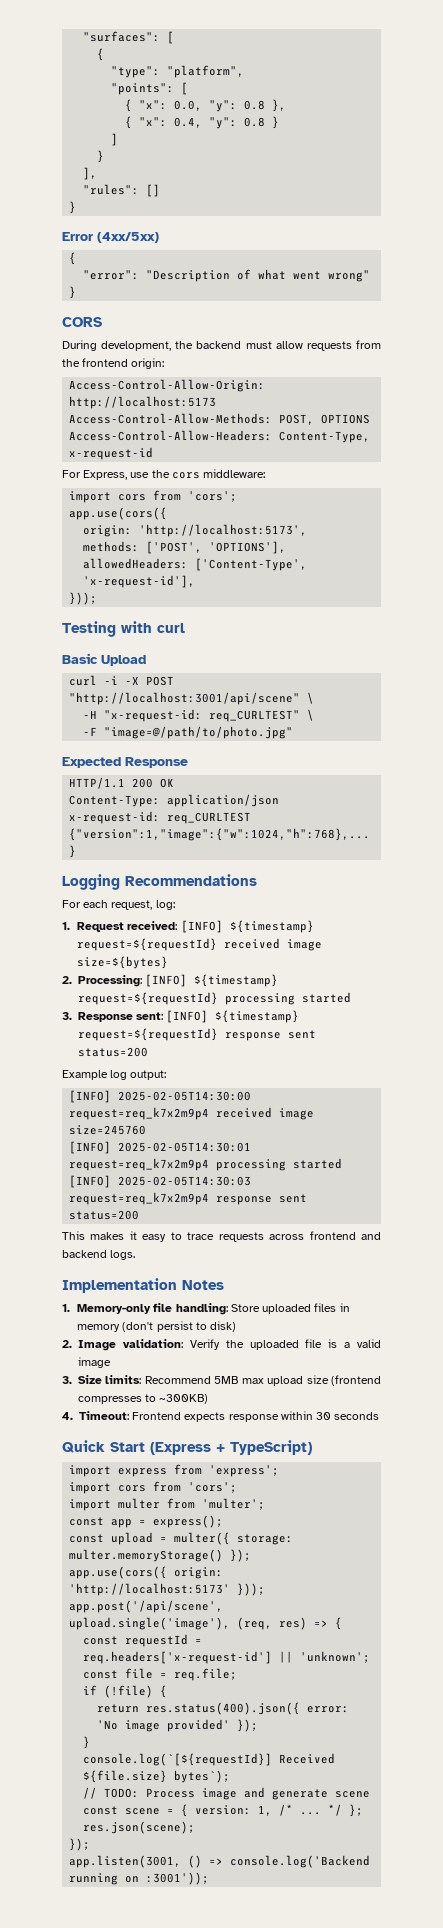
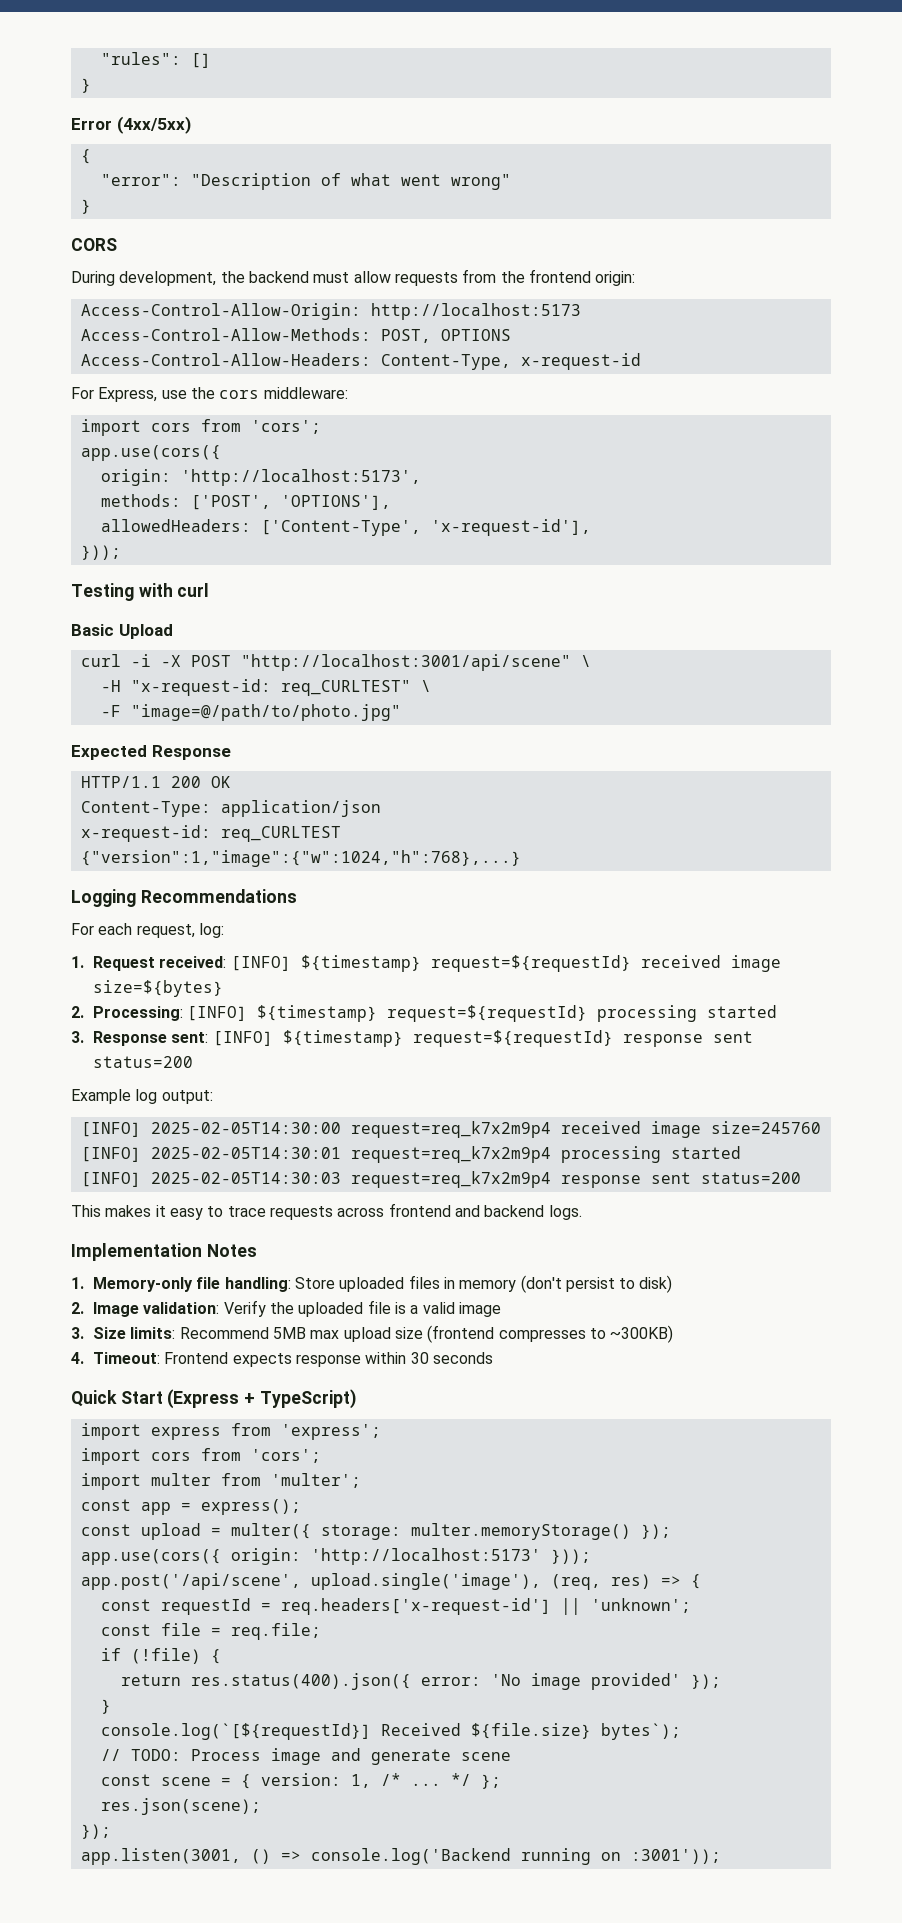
- "surfaces": [
- {
- "type": "platform",
- "points": [
- { "x": 0.0, "y": 0.8 },
- { "x": 0.4, "y": 0.8 }
- ]
- }
- ],

